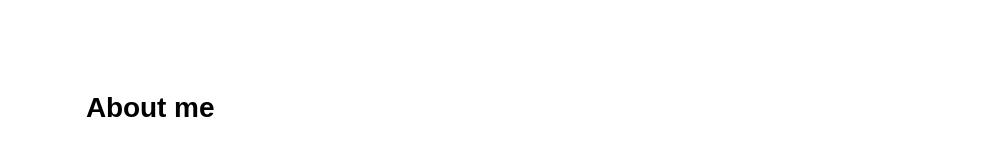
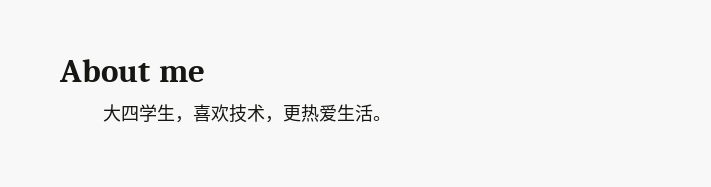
+ 大四学生，喜欢技术，更热爱生活。

